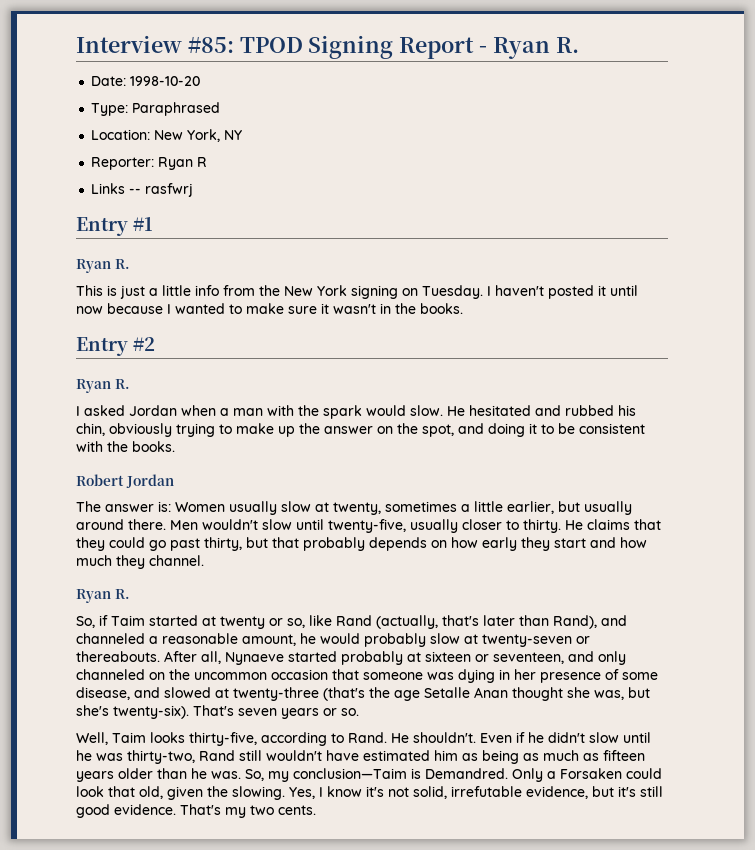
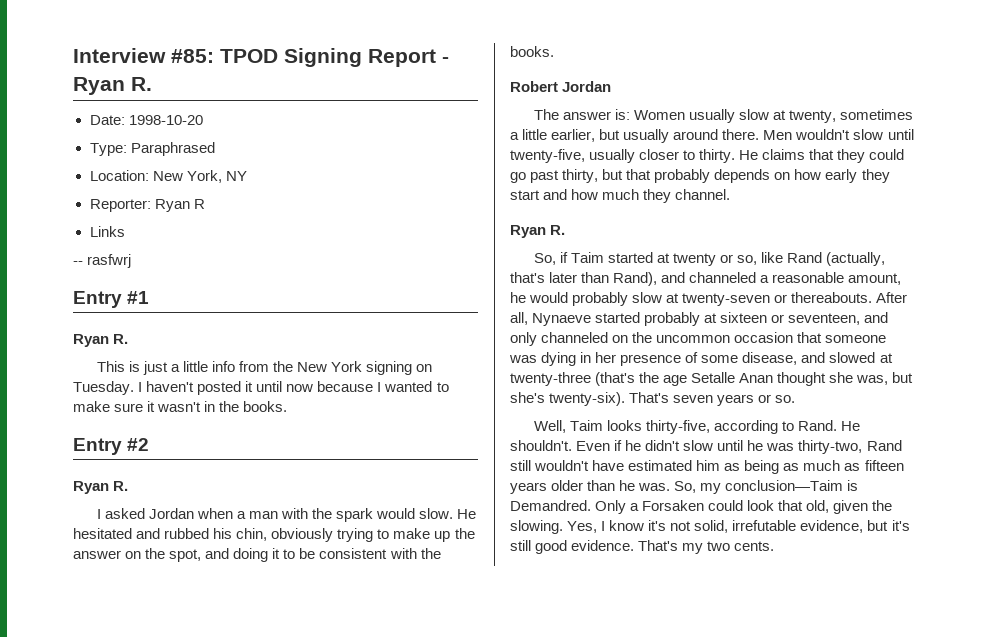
- Links -- rasfwrj
+ Links
+ -- rasfwrj

